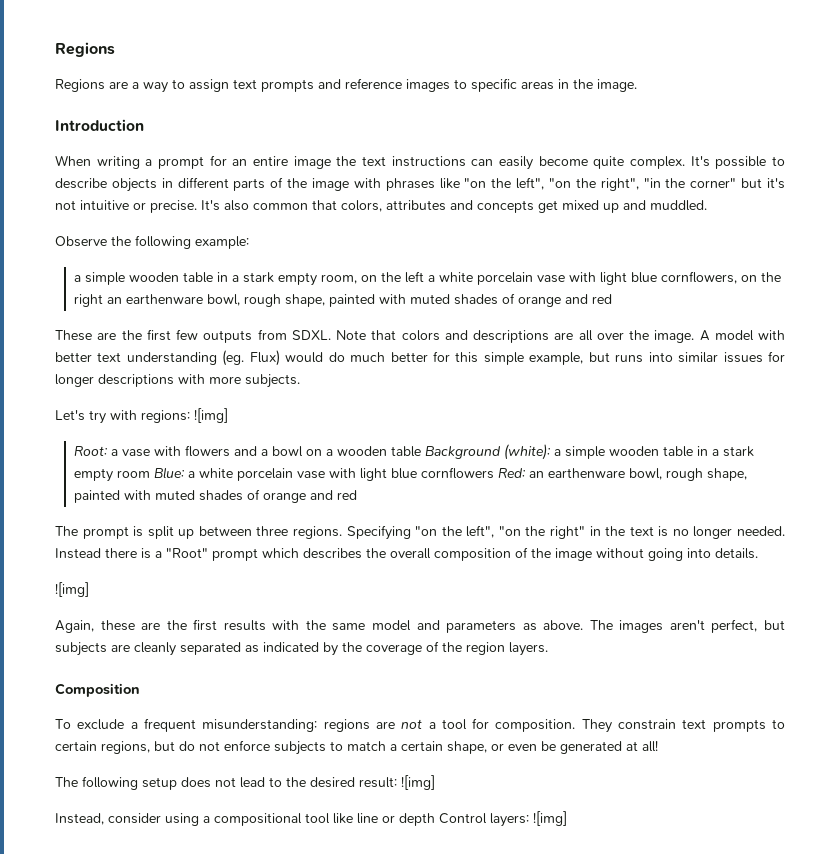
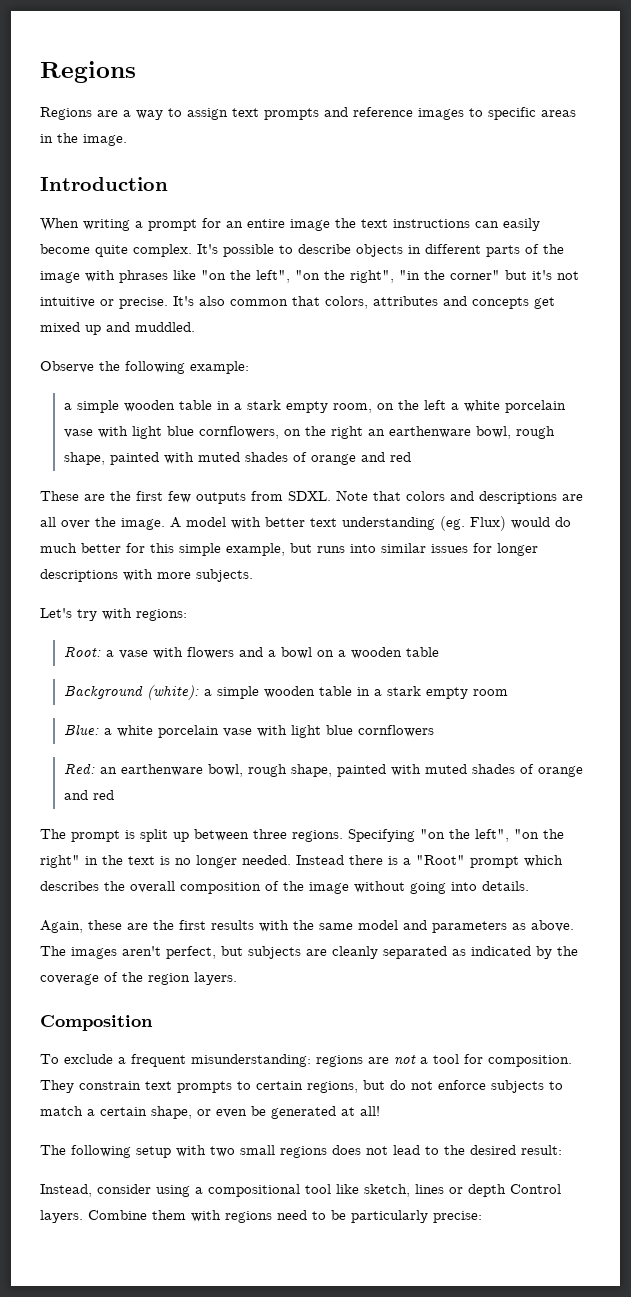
- Let's try with regions: ![img]
+ Let's try with regions:
- Root: a vase with flowers and a bowl on a wooden table Background (white): a simple wooden table in a stark empty room Blue: a white porcelain vase with light blue cornflowers Red: an earthenware bowl, rough shape, painted with muted shades of orange and red
+ Root: a vase with flowers and a bowl on a wooden table
+ Background (white): a simple wooden table in a stark empty room
+ Blue: a white porcelain vase with light blue cornflowers
+ Red: an earthenware bowl, rough shape, painted with muted shades of orange and red
  Instead there is a "Root" prompt which describes the overall composition of the image without going into details.
- ![img]
- The following setup does not lead to the desired result: ![img]
+ The following setup with two small regions does not lead to the desired result:
- Instead, consider using a compositional tool like line or depth Control layers: ![img]
+ Instead, consider using a compositional tool like sketch, lines or depth Control layers. Combine them with regions need to be particularly precise:

